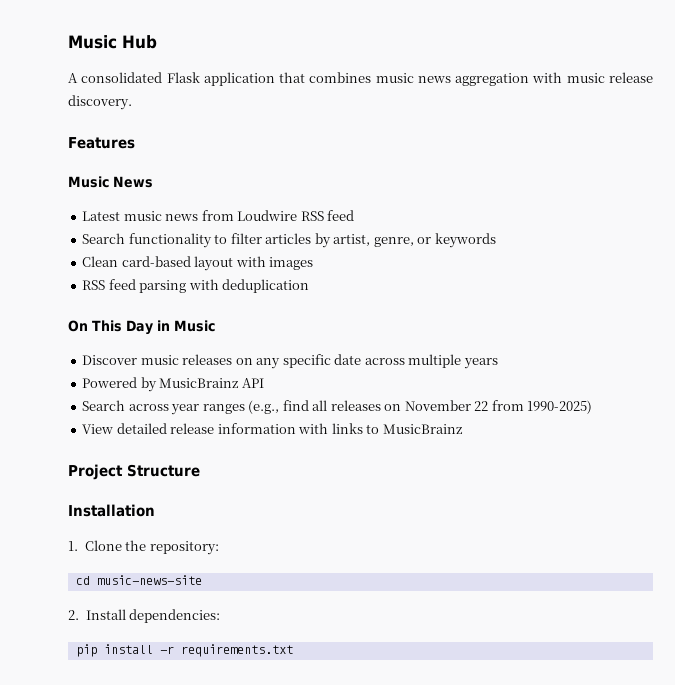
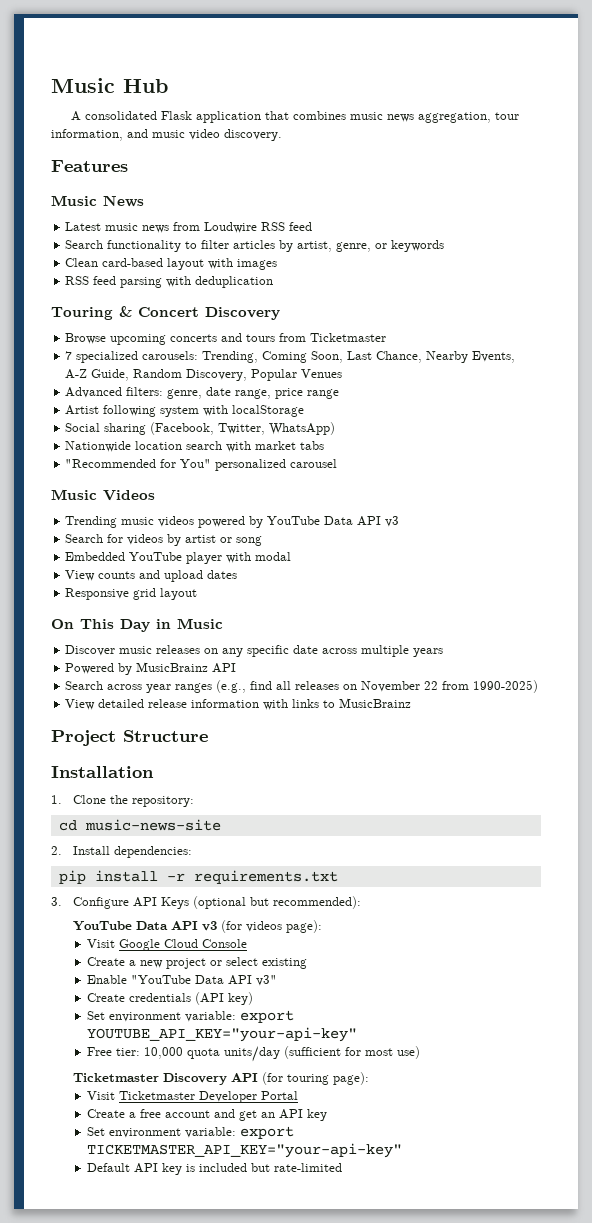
- A consolidated Flask application that combines music news aggregation with music release discovery.
+ A consolidated Flask application that combines music news aggregation, tour information, and music video discovery.
+ Touring & Concert Discovery
+ Browse upcoming concerts and tours from Ticketmaster
+ 7 specialized carousels: Trending, Coming Soon, Last Chance, Nearby Events, A-Z Guide, Random Discovery, Popular Venues
+ Advanced filters: genre, date range, price range
+ Artist following system with localStorage
+ Social sharing (Facebook, Twitter, WhatsApp)
+ Nationwide location search with market tabs
+ "Recommended for You" personalized carousel
+ Music Videos
+ Trending music videos powered by YouTube Data API v3
+ Search for videos by artist or song
+ Embedded YouTube player with modal
+ View counts and upload dates
+ Responsive grid layout
+ 3. Configure API Keys (optional but recommended):
+ YouTube Data API v3 (for videos page):
+ Visit Google Cloud Console
+ Create a new project or select existing
+ Enable "YouTube Data API v3"
+ Create credentials (API key)
+ Set environment variable: export YOUTUBE_API_KEY="your-api-key"
+ Free tier: 10,000 quota units/day (sufficient for most use)
+ Ticketmaster Discovery API (for touring page):
+ Visit Ticketmaster Developer Portal
+ Create a free account and get an API key
+ Set environment variable: export TICKETMASTER_API_KEY="your-api-key"
+ Default API key is included but rate-limited

